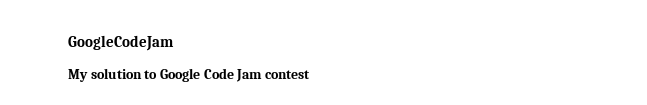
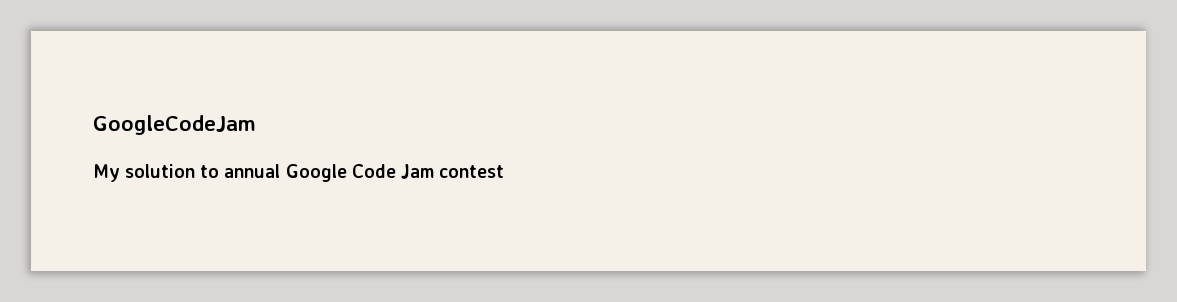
- My solution to Google Code Jam contest
+ My solution to annual Google Code Jam contest

